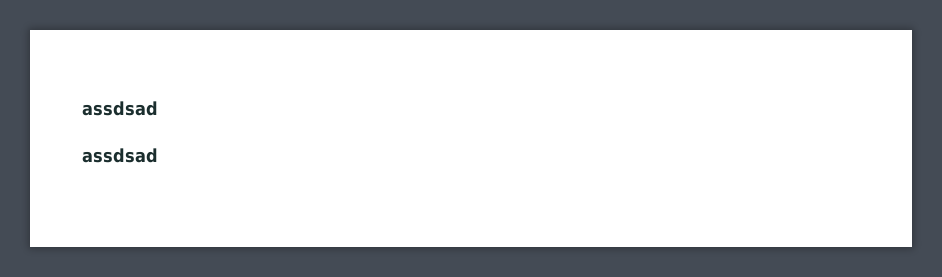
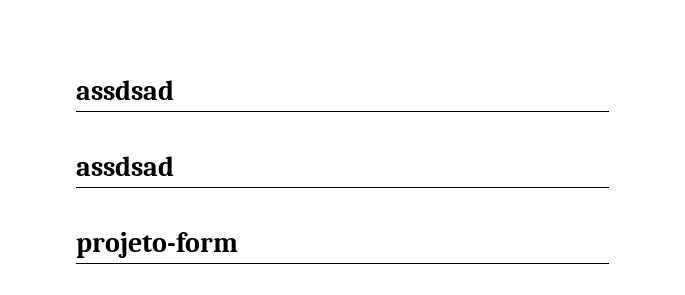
+ projeto-form

